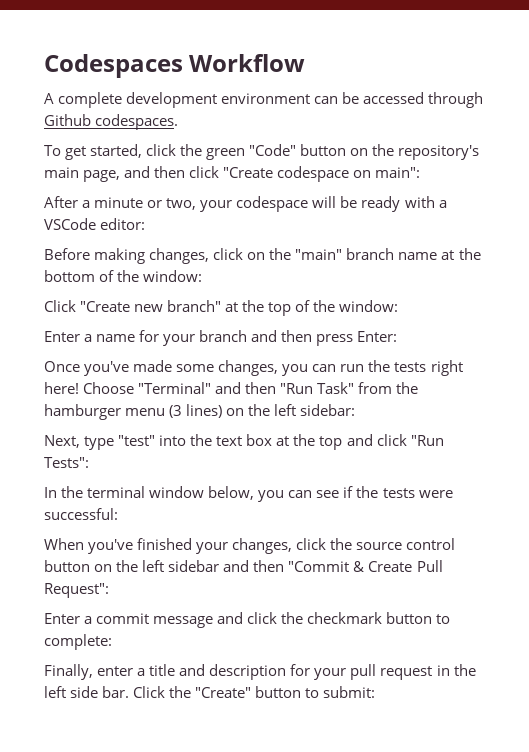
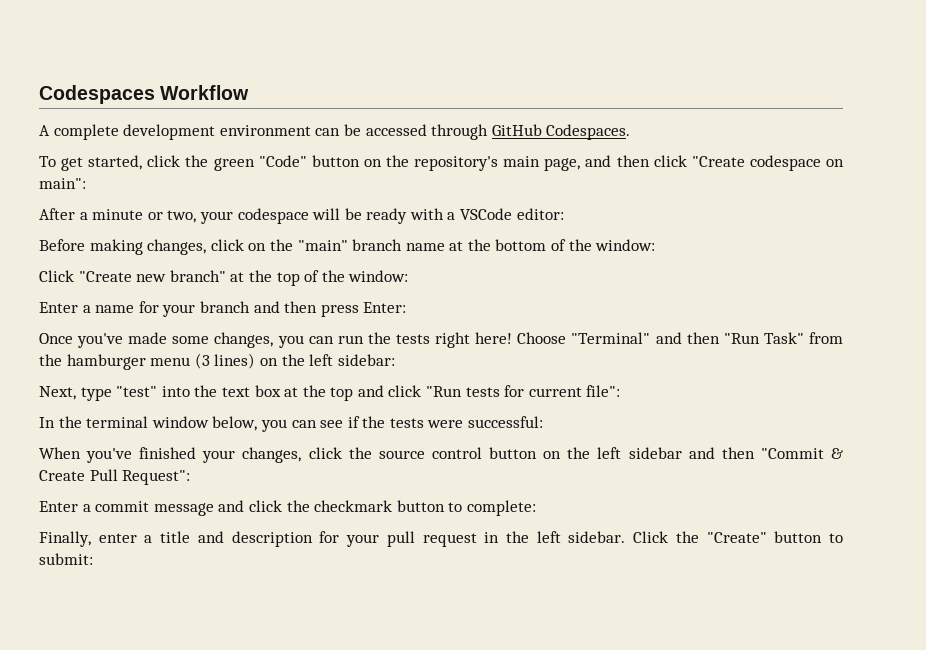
- A complete development environment can be accessed through Github codespaces.
+ A complete development environment can be accessed through GitHub Codespaces.
- Next, type "test" into the text box at the top and click "Run Tests":
+ Next, type "test" into the text box at the top and click "Run tests for current file":
- Finally, enter a title and description for your pull request in the left side bar.
+ Finally, enter a title and description for your pull request in the left sidebar.

